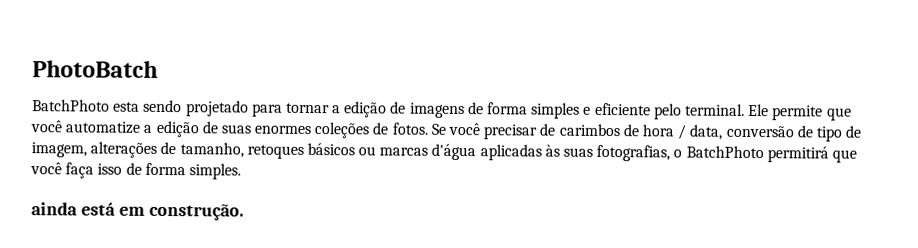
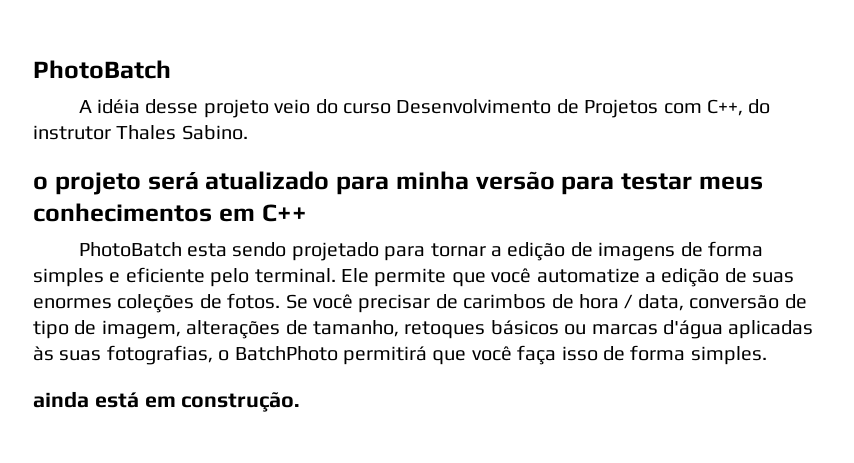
- BatchPhoto esta sendo projetado para tornar a edição de imagens de forma simples e eficiente pelo terminal.
+ A idéia desse projeto veio do curso Desenvolvimento de Projetos com C++, do instrutor Thales Sabino.
+ o projeto será atualizado para minha versão para testar meus conhecimentos em C++
+ PhotoBatch esta sendo projetado para tornar a edição de imagens de forma simples e eficiente pelo terminal.

